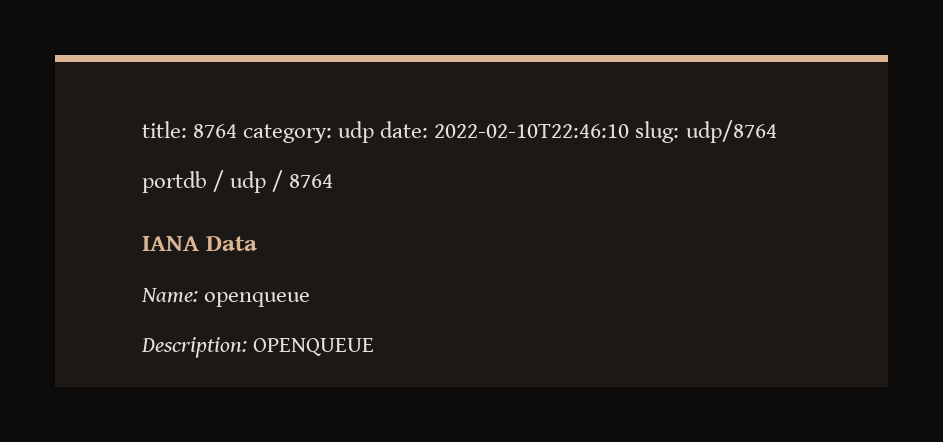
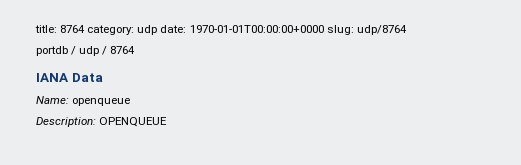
- title: 8764 category: udp date: 2022-02-10T22:46:10 slug: udp/8764
+ title: 8764 category: udp date: 1970-01-01T00:00:00+0000 slug: udp/8764

